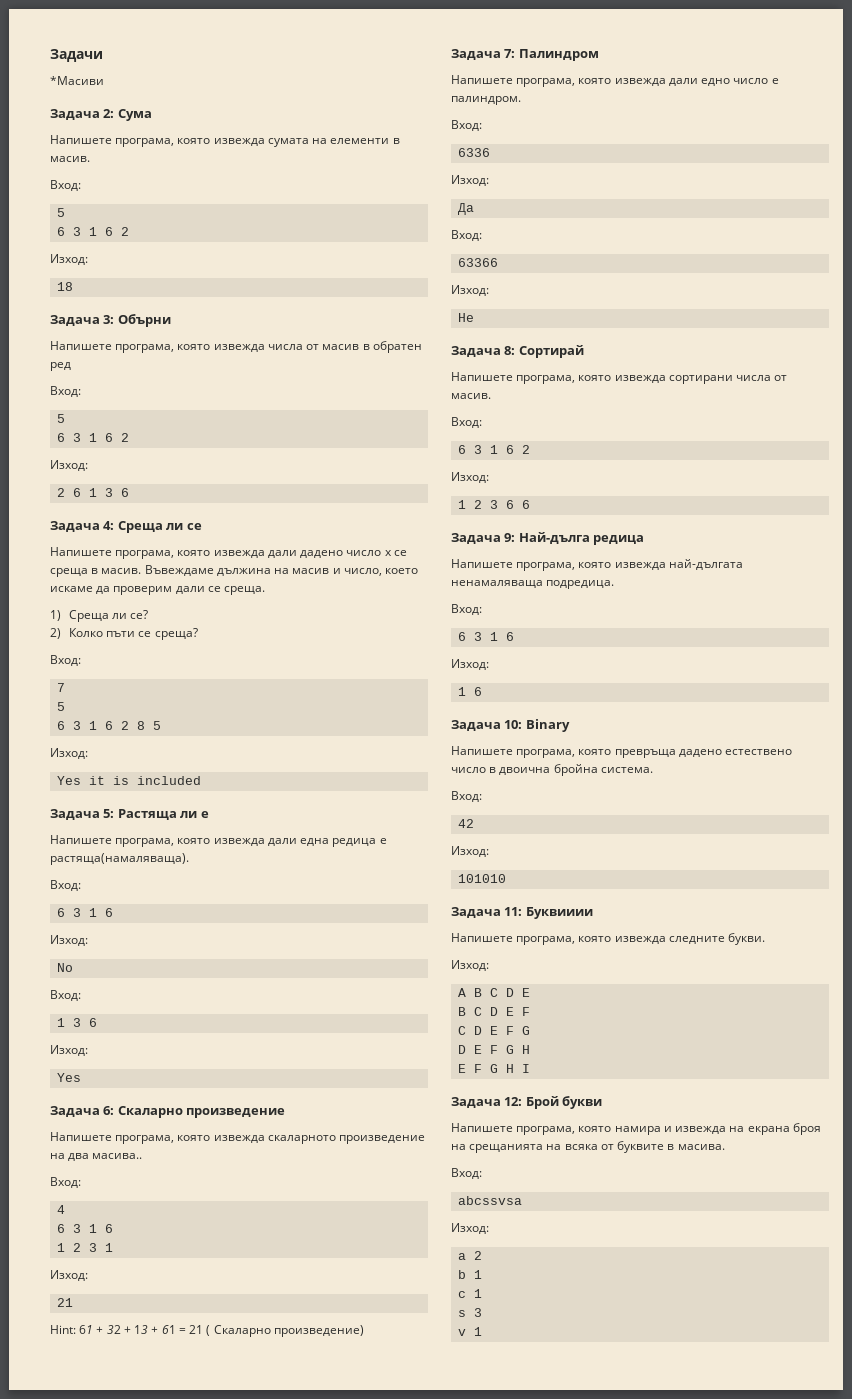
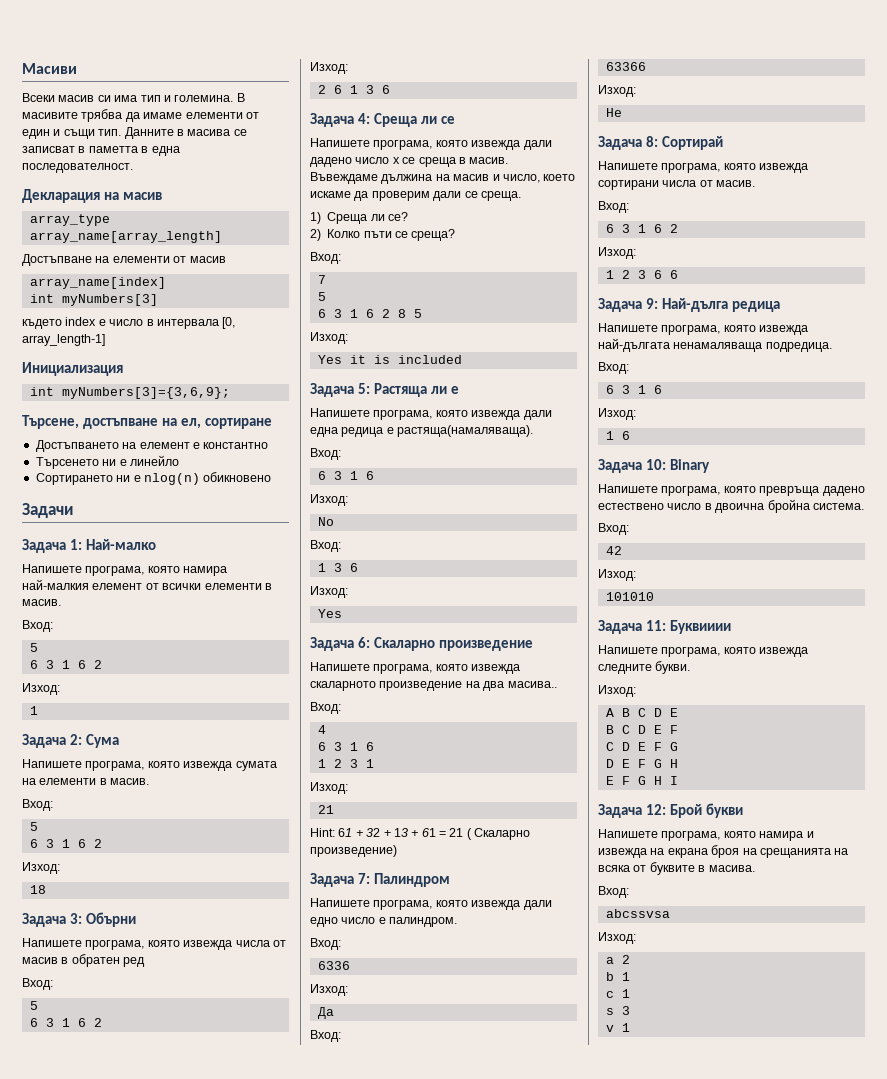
+ Масиви
+ Всеки масив си има тип и големина. В масивите трябва да имаме елементи от един и същи тип. Данните в масива се записват в паметта в една последователност.
+ Декларация на масив
+ array_type array_name[array_length]
+ Достъпване на елементи от масив
+ array_name[index]
+ int myNumbers[3]
+ където index e число в интервала [0, array_length-1]
+ Инициализация
+ int myNumbers[3]={3,6,9};
+ Търсене, достъпване на ел, сортиране
+ Достъпването на елемент е константно
+ Търсенето ни е линейло
+ Сортирането ни е nlog(n) обикновено
  Задачи
- *Масиви
+ Задача 1: Най-малко
+ Напишете програма, която намира най-малкия елемент от всички елементи в масив.
+ Вход:
+ 5
+ 6 3 1 6 2
+ Изход:
+ 1

